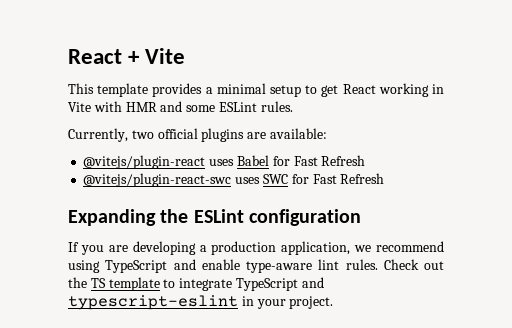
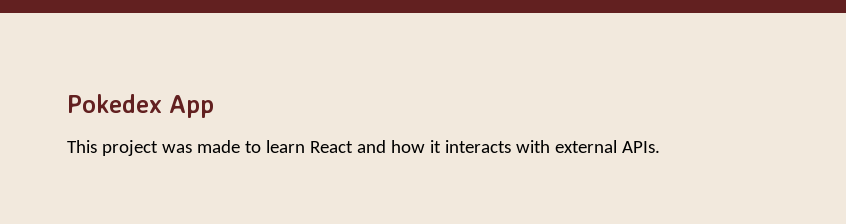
- React + Vite
- This template provides a minimal setup to get React working in Vite with HMR and some ESLint rules.
- Currently, two official plugins are available:
- @vitejs/plugin-react uses Babel for Fast Refresh
- @vitejs/plugin-react-swc uses SWC for Fast Refresh
- Expanding the ESLint configuration
- If you are developing a production application, we recommend using TypeScript and enable type-aware lint rules. Check out the TS template to integrate TypeScript and typescript-eslint in your project.
+ Pokedex App
+ This project was made to learn React and how it interacts with external APIs.

